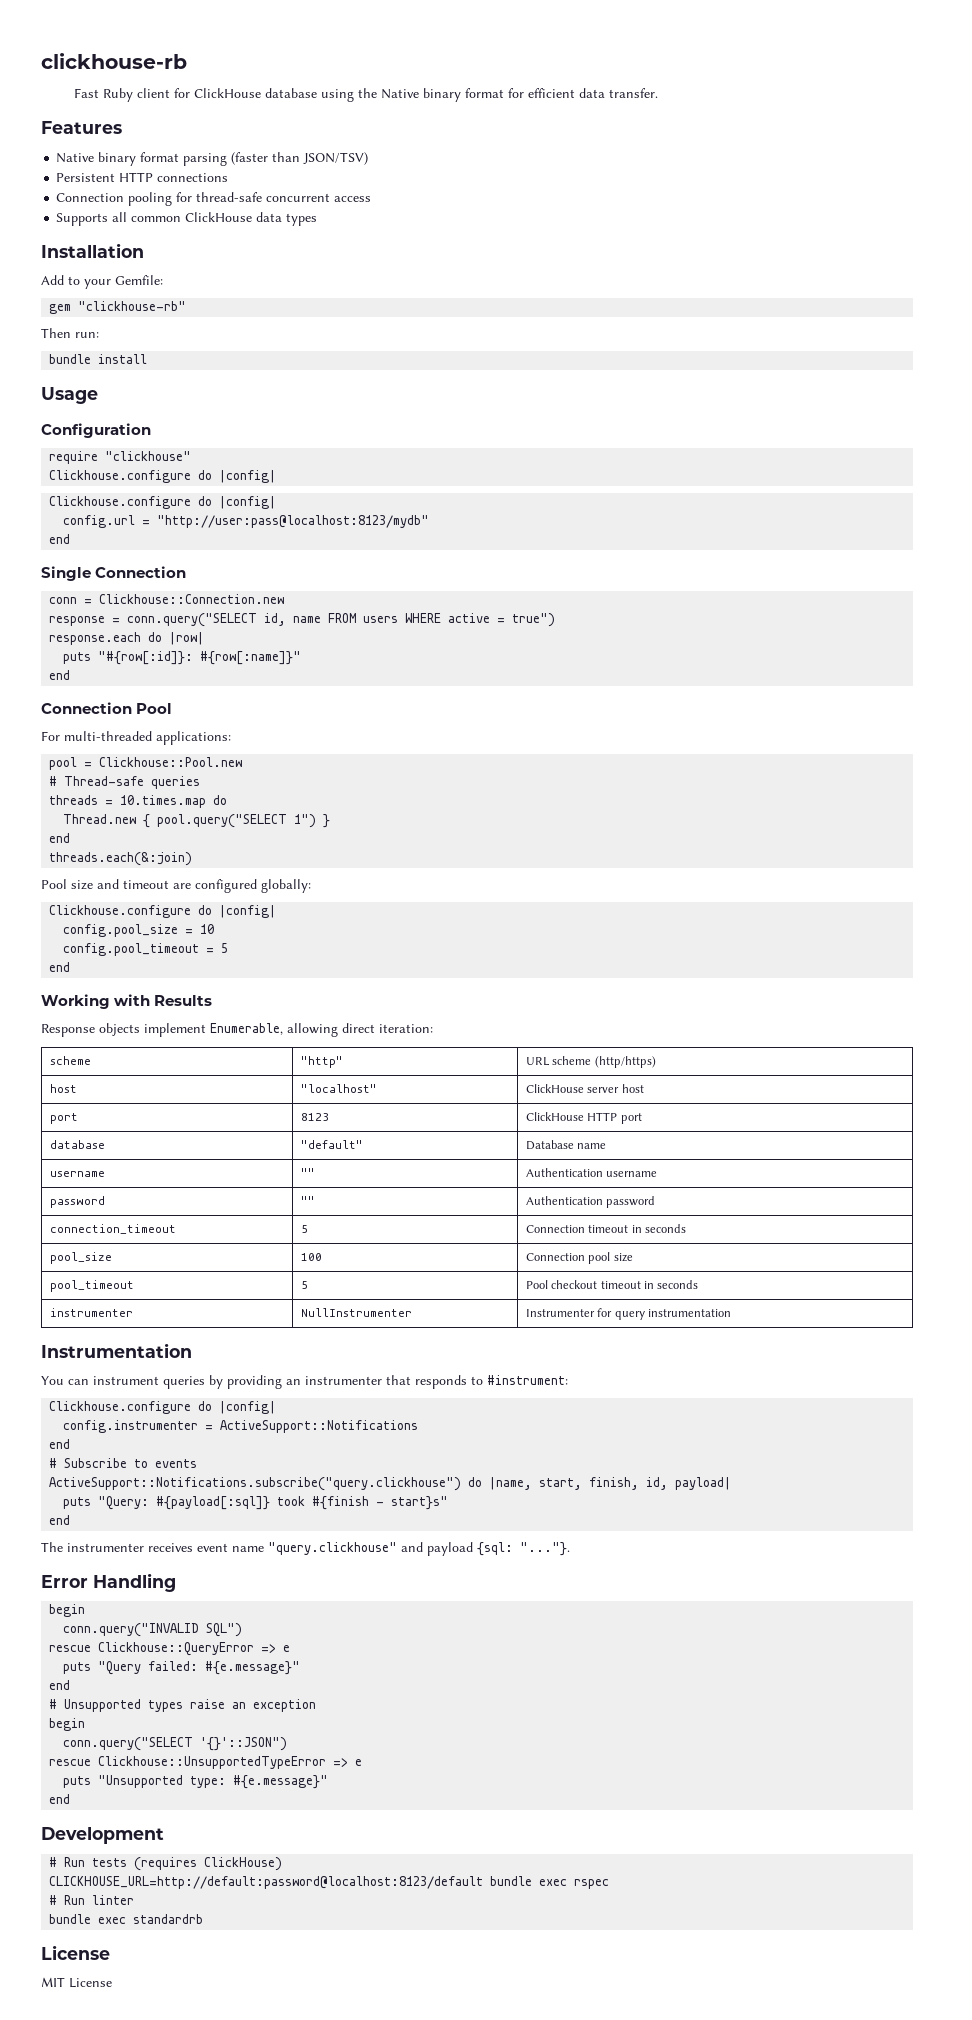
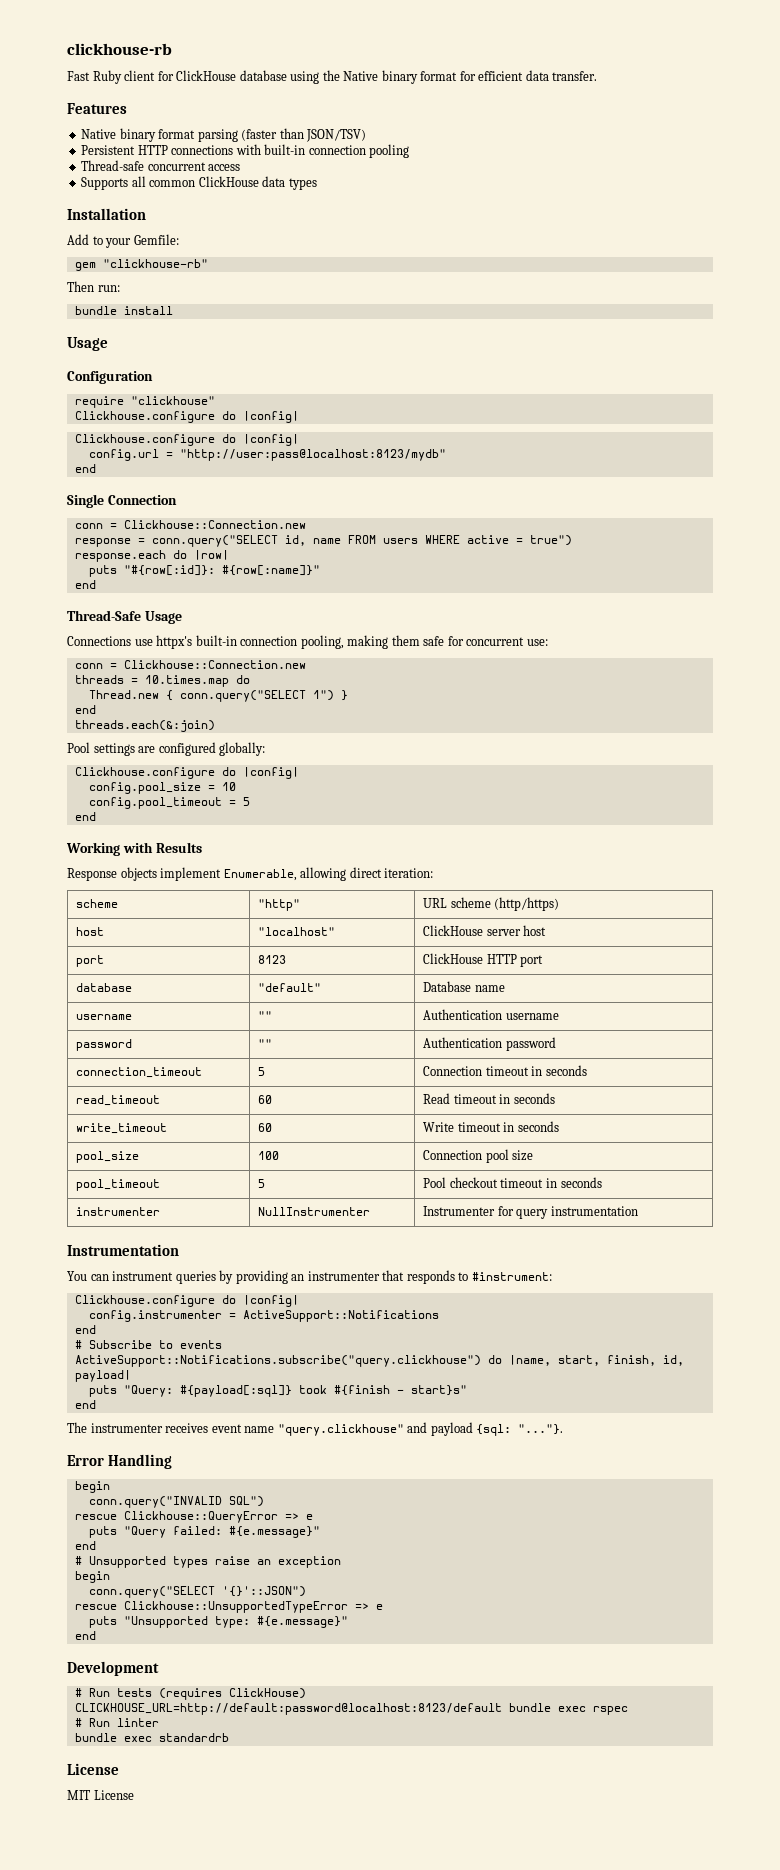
- Persistent HTTP connections
- Connection pooling for thread-safe concurrent access
+ Persistent HTTP connections with built-in connection pooling
+ Thread-safe concurrent access
- Connection Pool
- For multi-threaded applications:
- pool = Clickhouse::Pool.new
- # Thread-safe queries
+ Thread-Safe Usage
+ Connections use httpx's built-in connection pooling, making them safe for concurrent use:
+ conn = Clickhouse::Connection.new
- Thread.new { pool.query("SELECT 1") }
+ Thread.new { conn.query("SELECT 1") }
- Pool size and timeout are configured globally:
+ Pool settings are configured globally:
+ read_timeout | 60 | Read timeout in seconds
+ write_timeout | 60 | Write timeout in seconds

